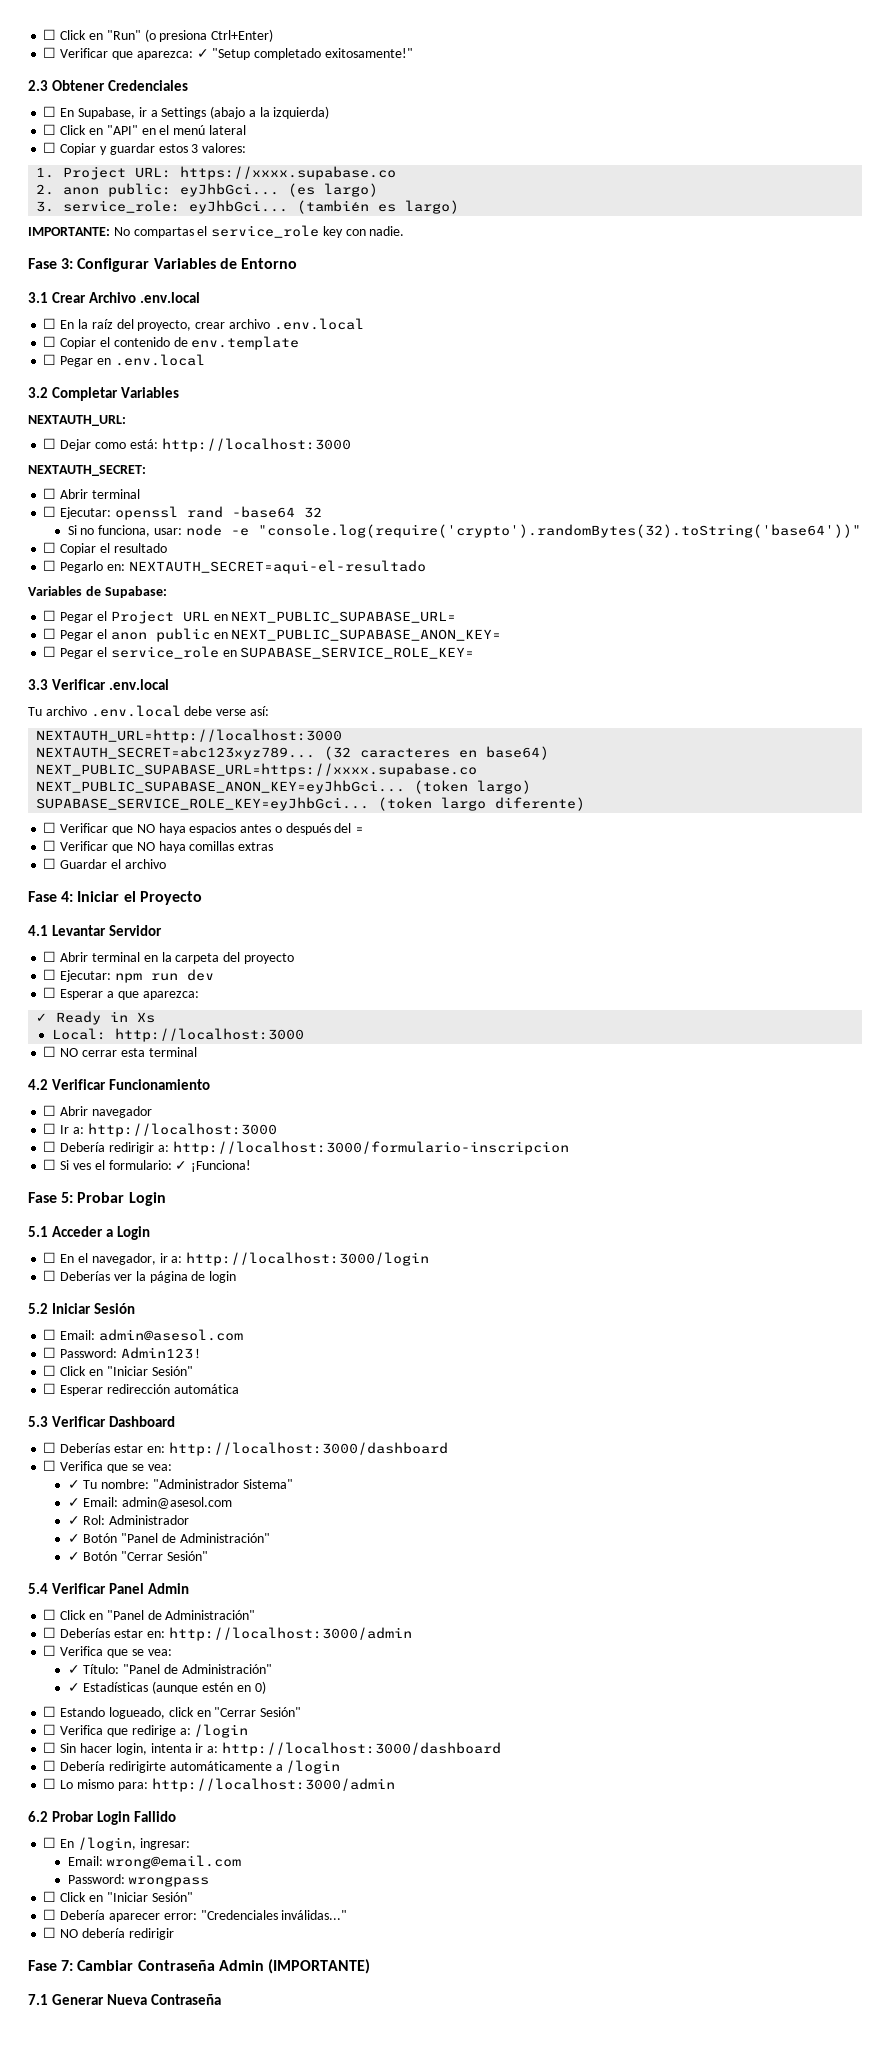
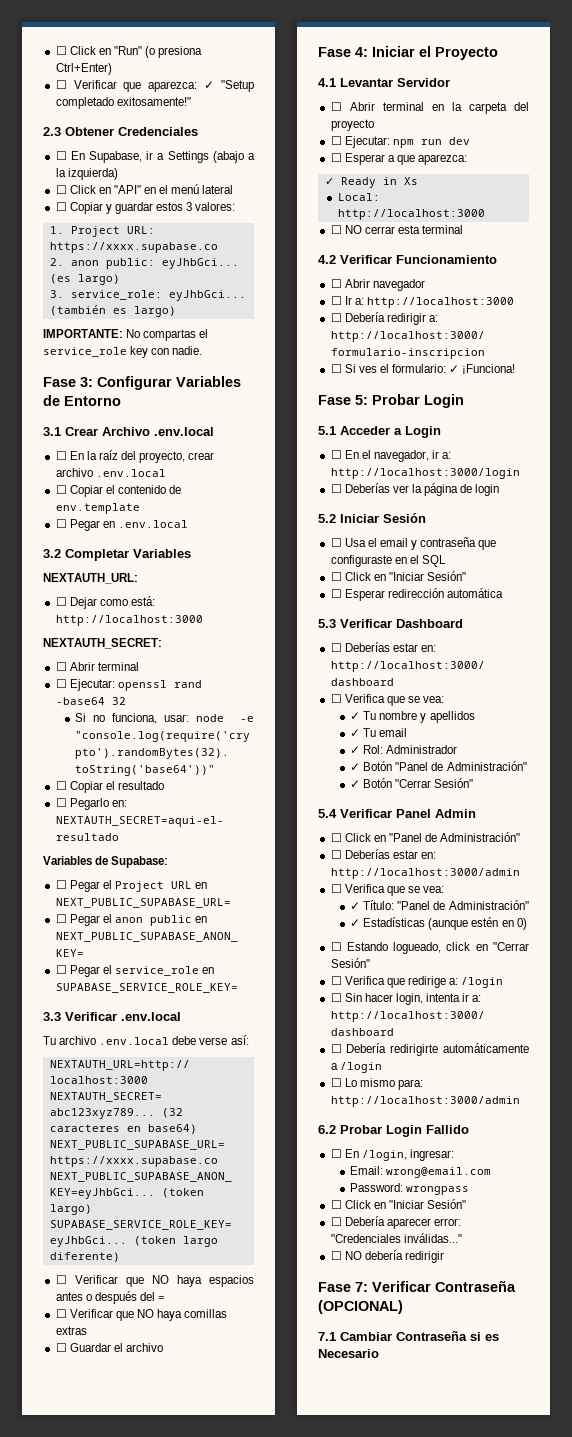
- ☐ Email: admin@asesol.com
- ☐ Password: Admin123!
+ ☐ Usa el email y contraseña que configuraste en el SQL
- ✓ Tu nombre: "Administrador Sistema"
- ✓ Email: admin@asesol.com
+ ✓ Tu nombre y apellidos
+ ✓ Tu email
- Fase 7: Cambiar Contraseña Admin (IMPORTANTE)
- 7.1 Generar Nueva Contraseña
+ Fase 7: Verificar Contraseña (OPCIONAL)
+ 7.1 Cambiar Contraseña si es Necesario

